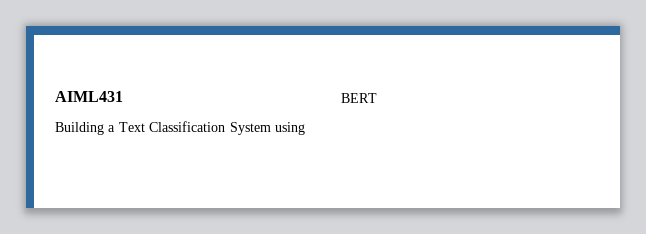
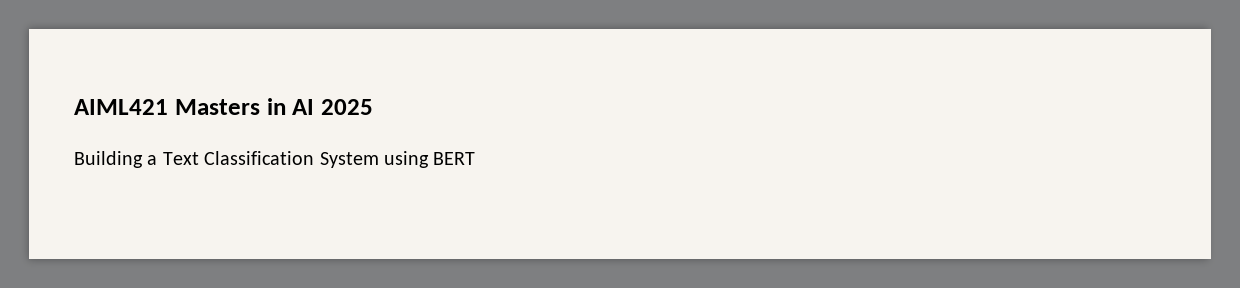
- AIML431
+ AIML421 Masters in AI 2025

